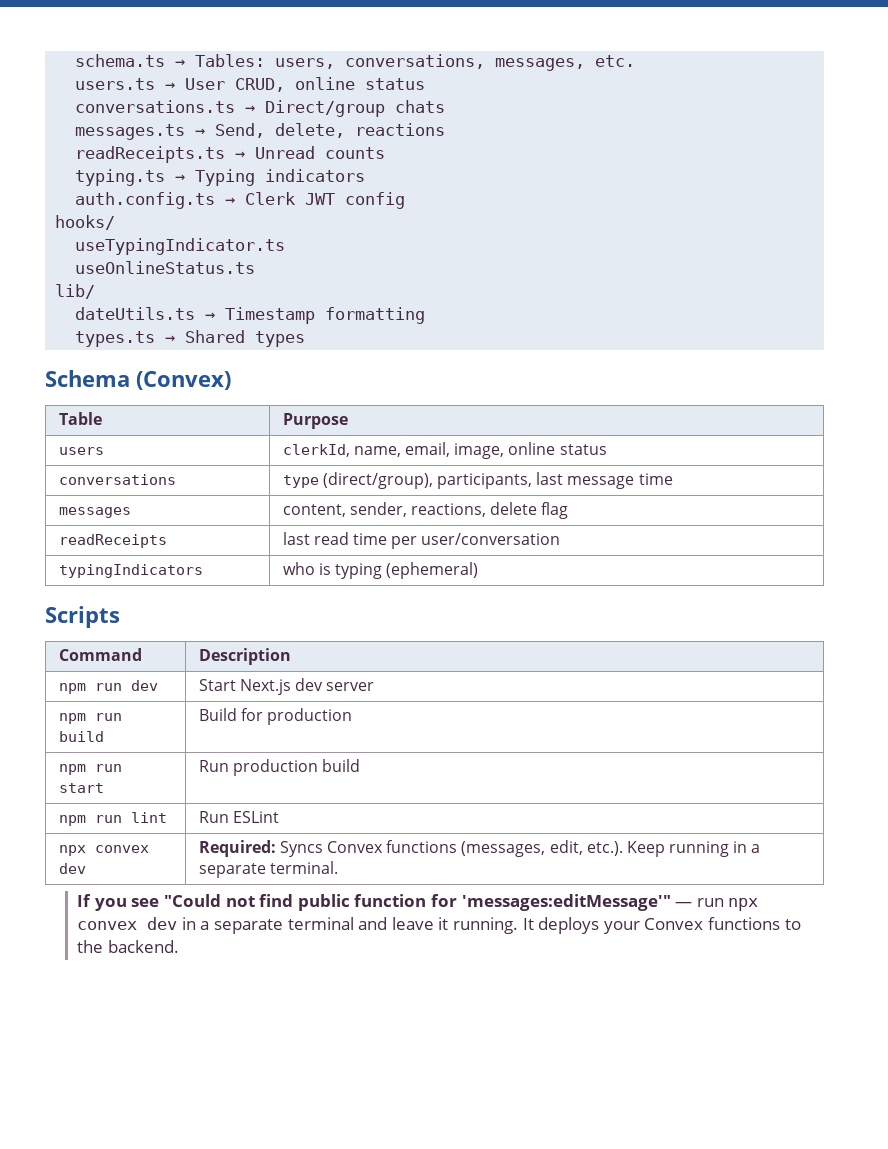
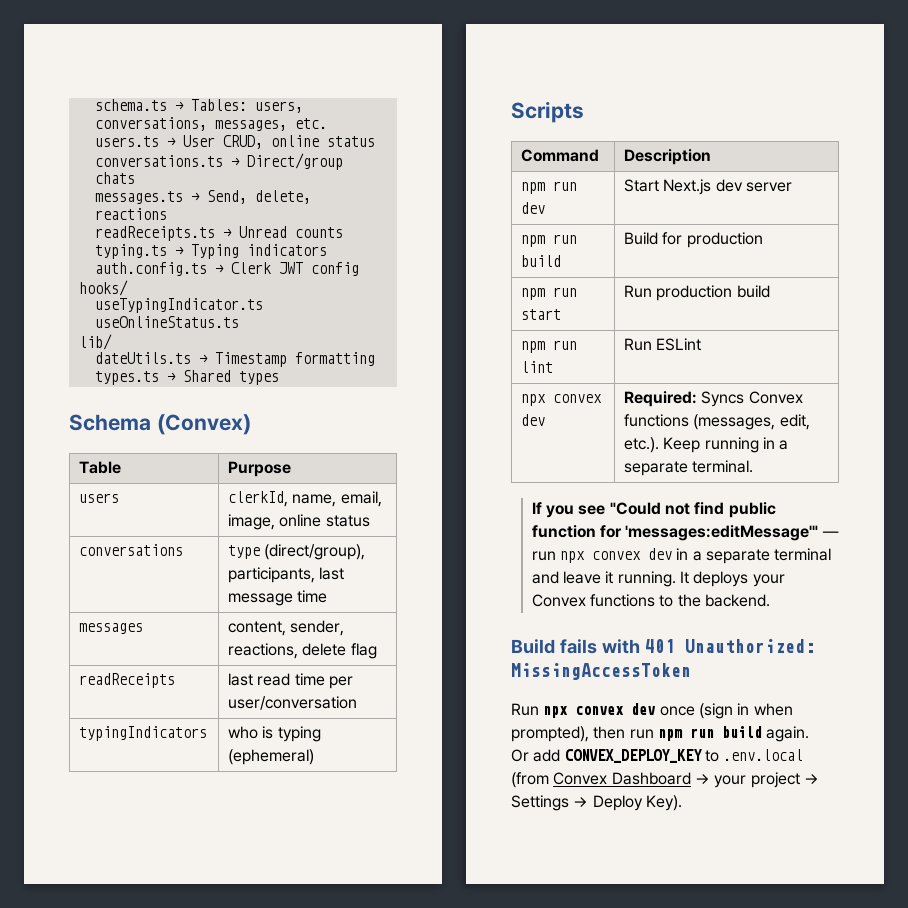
+ Build fails with 401 Unauthorized: MissingAccessToken
+ Run npx convex dev once (sign in when prompted), then run npm run build again.
+ Or add CONVEX_DEPLOY_KEY to .env.local (from Convex Dashboard → your project → Settings → Deploy Key).

